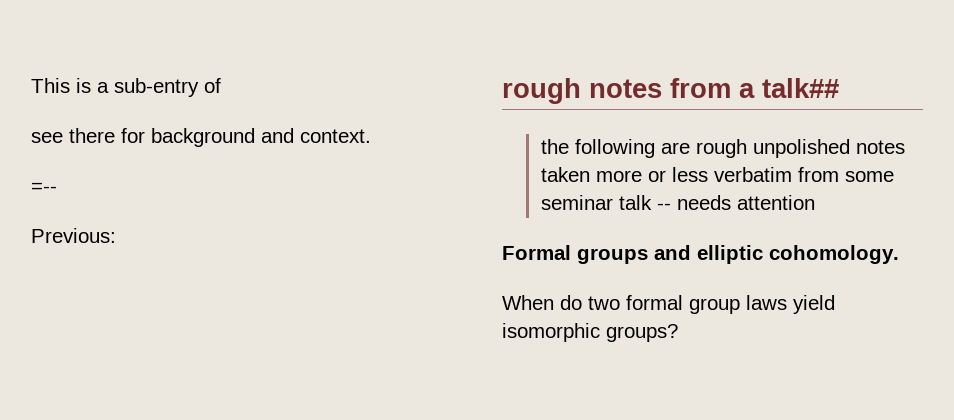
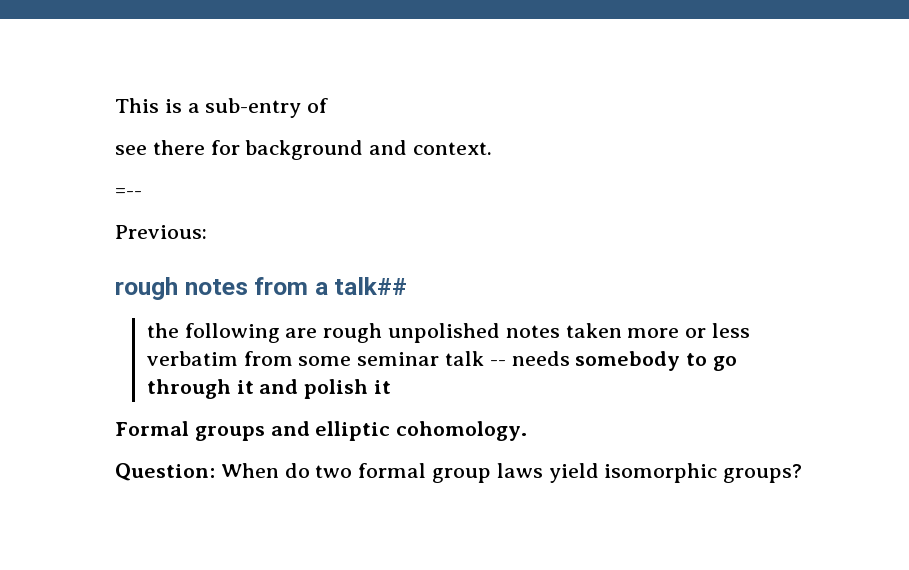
- the following are rough unpolished notes taken more or less verbatim from some seminar talk -- needs attention
+ the following are rough unpolished notes taken more or less verbatim from some seminar talk -- needs somebody to go through it and polish it
- When do two formal group laws yield isomorphic groups?
+ Question: When do two formal group laws yield isomorphic groups?

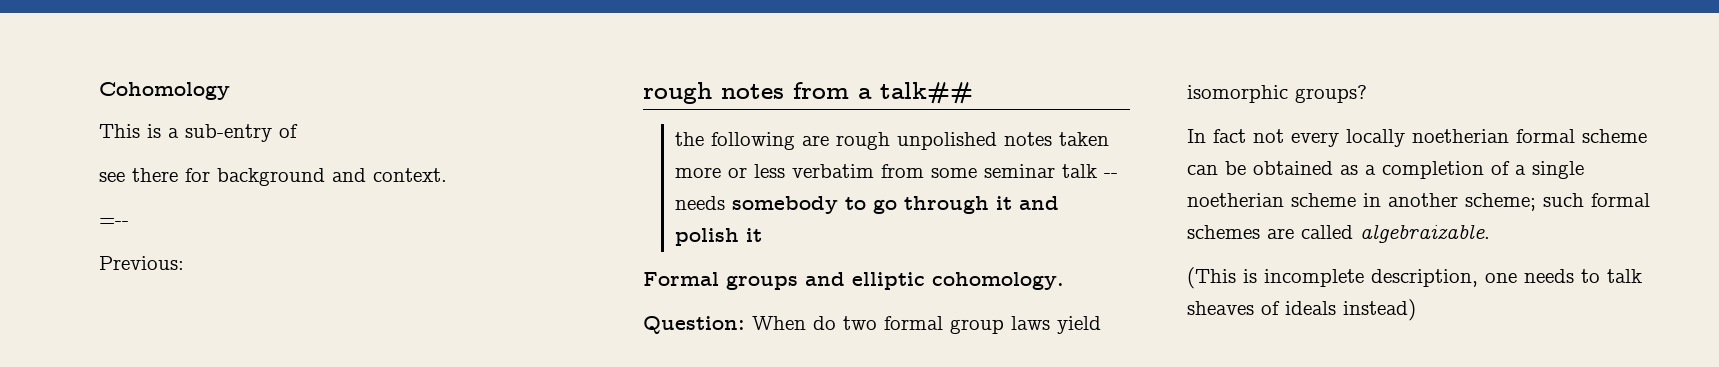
+ Cohomology
+ In fact not every locally noetherian formal scheme can be obtained as a completion of a single noetherian scheme in another scheme; such formal schemes are called algebraizable.
+ (This is incomplete description, one needs to talk sheaves of ideals instead)

